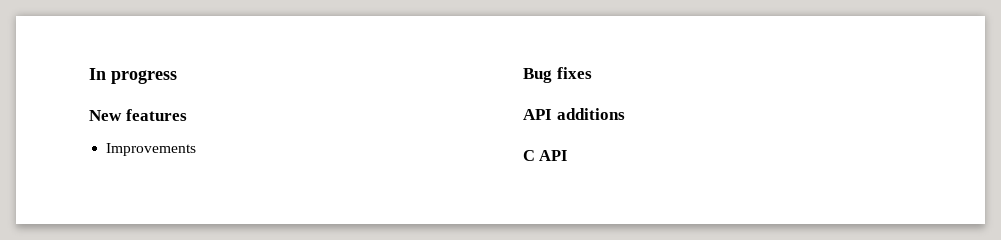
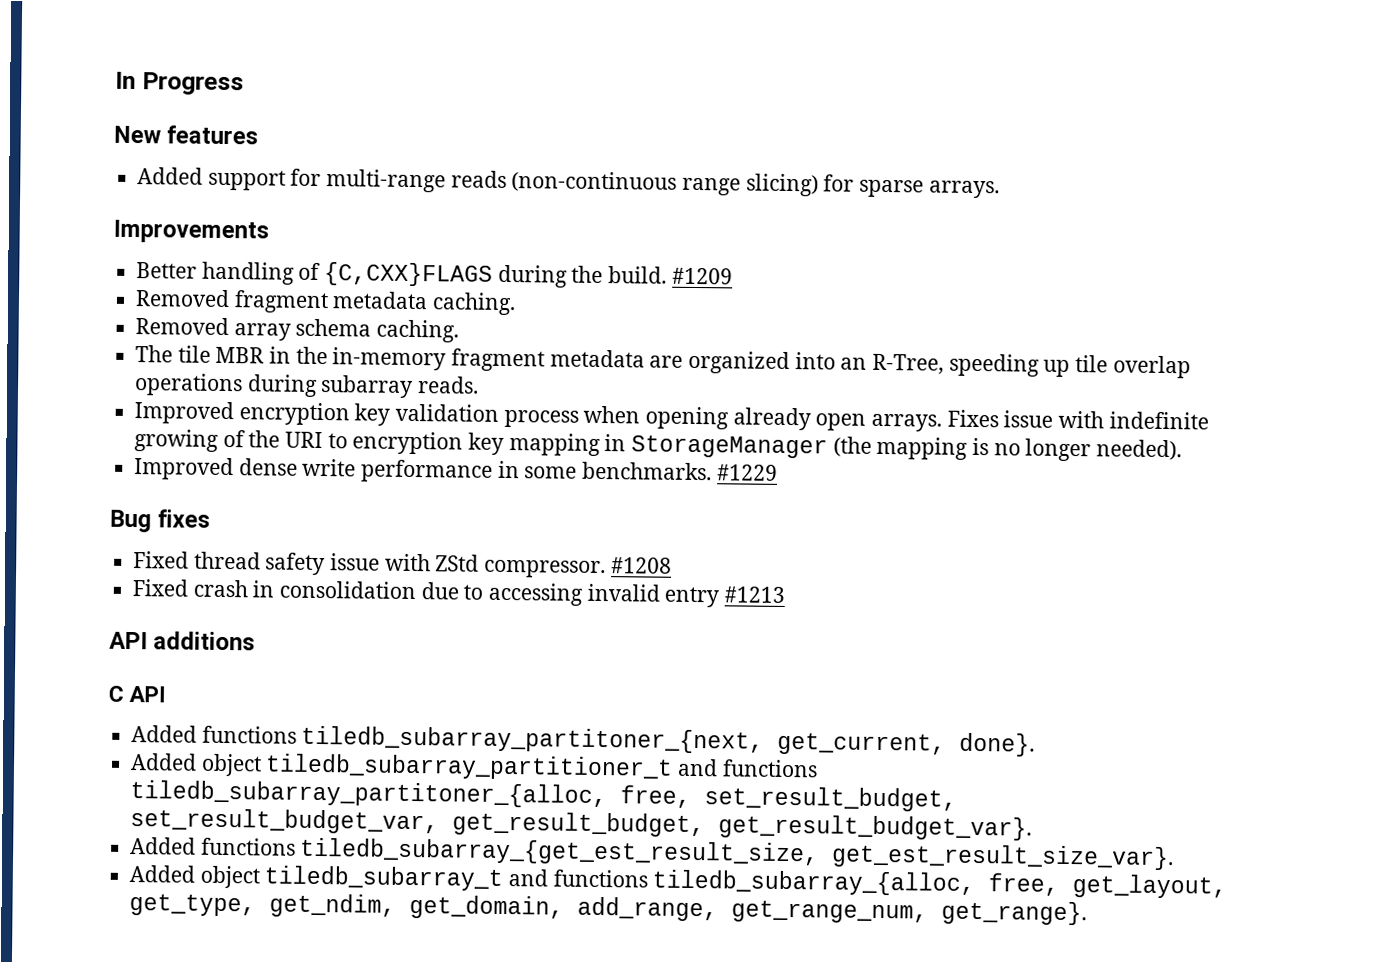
- In progress
+ In Progress
+ Added support for multi-range reads (non-continuous range slicing) for sparse arrays.
  Improvements
+ Better handling of {C,CXX}FLAGS during the build. #1209
+ Removed fragment metadata caching.
+ Removed array schema caching.
+ The tile MBR in the in-memory fragment metadata are organized into an R-Tree, speeding up tile overlap operations during subarray reads.
+ Improved encryption key validation process when opening already open arrays. Fixes issue with indefinite growing of the URI to encryption key mapping in StorageManager (the mapping is no longer needed).
+ Improved dense write performance in some benchmarks. #1229
  Bug fixes
+ Fixed thread safety issue with ZStd compressor. #1208
+ Fixed crash in consolidation due to accessing invalid entry #1213
  API additions
  C API
+ Added functions tiledb_subarray_partitoner_{next, get_current, done}.
+ Added object tiledb_subarray_partitioner_t and functions tiledb_subarray_partitoner_{alloc, free, set_result_budget, set_result_budget_var, get_result_budget, get_result_budget_var}.
+ Added functions tiledb_subarray_{get_est_result_size, get_est_result_size_var}.
+ Added object tiledb_subarray_t and functions tiledb_subarray_{alloc, free, get_layout, get_type, get_ndim, get_domain, add_range, get_range_num, get_range}.

